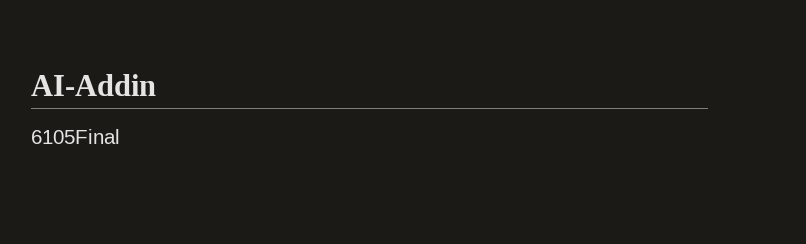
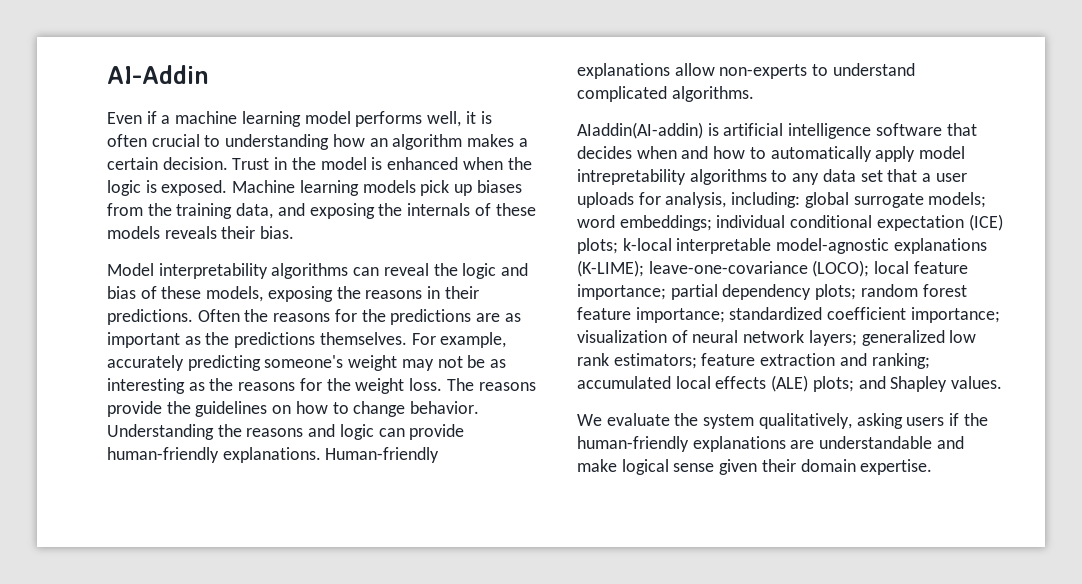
- 6105Final
+ Even if a machine learning model performs well, it is often crucial to understanding how an algorithm makes a certain decision. Trust in the model is enhanced when the logic is exposed. Machine learning models pick up biases from the training data, and exposing the internals of these models reveals their bias.
+ Model interpretability algorithms can reveal the logic and bias of these models, exposing the reasons in their predictions. Often the reasons for the predictions are as important as the predictions themselves. For example, accurately predicting someone's weight may not be as interesting as the reasons for the weight loss. The reasons provide the guidelines on how to change behavior. Understanding the reasons and logic can provide human-friendly explanations. Human-friendly explanations allow non-experts to understand complicated algorithms.
+ AIaddin(AI-addin) is artificial intelligence software that decides when and how to automatically apply model intrepretability algorithms to any data set that a user uploads for analysis, including: global surrogate models; word embeddings; individual conditional expectation (ICE) plots; k-local interpretable model-agnostic explanations (K-LIME); leave-one-covariance (LOCO); local feature importance; partial dependency plots; random forest feature importance; standardized coefficient importance; visualization of neural network layers; generalized low rank estimators; feature extraction and ranking; accumulated local effects (ALE) plots; and Shapley values.
+ We evaluate the system qualitatively, asking users if the human-friendly explanations are understandable and make logical sense given their domain expertise.

